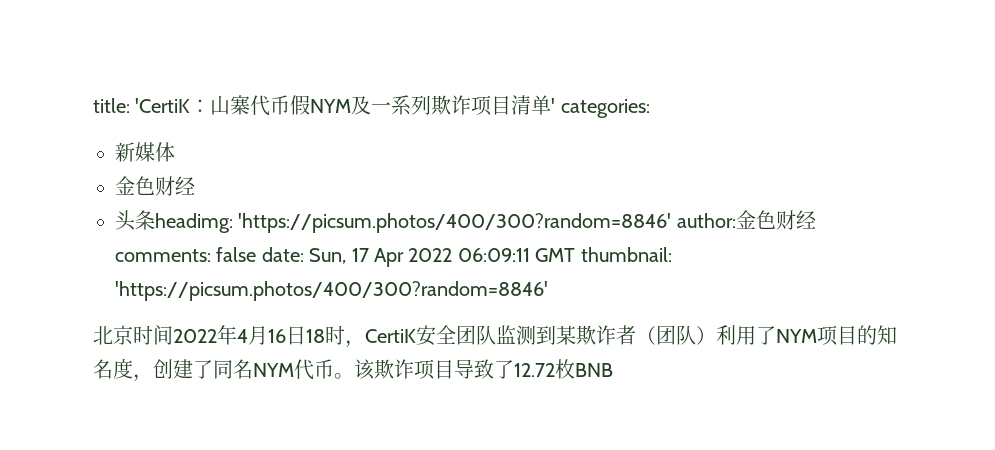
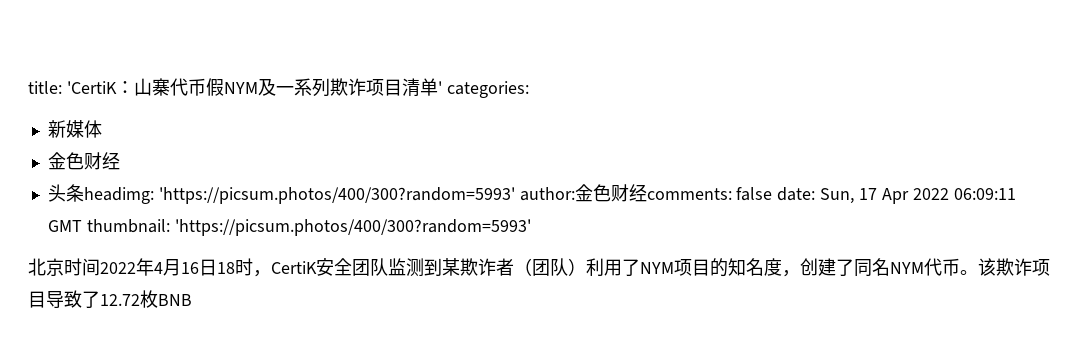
- 头条headimg: 'https://picsum.photos/400/300?random=8846' author:金色财经comments: false date: Sun, 17 Apr 2022 06:09:11 GMT thumbnail: 'https://picsum.photos/400/300?random=8846'
+ 头条headimg: 'https://picsum.photos/400/300?random=5993' author:金色财经comments: false date: Sun, 17 Apr 2022 06:09:11 GMT thumbnail: 'https://picsum.photos/400/300?random=5993'

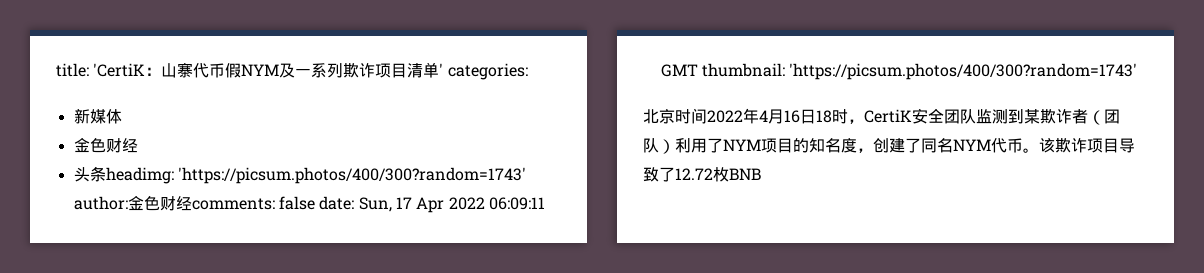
- 头条headimg: 'https://picsum.photos/400/300?random=5993' author:金色财经comments: false date: Sun, 17 Apr 2022 06:09:11 GMT thumbnail: 'https://picsum.photos/400/300?random=5993'
+ 头条headimg: 'https://picsum.photos/400/300?random=1743' author:金色财经comments: false date: Sun, 17 Apr 2022 06:09:11 GMT thumbnail: 'https://picsum.photos/400/300?random=1743'

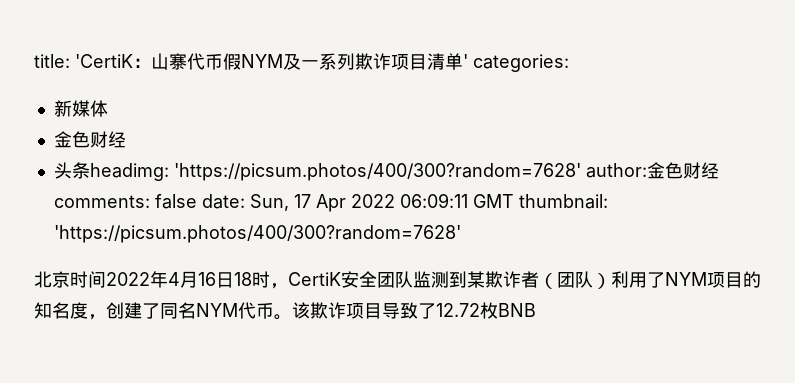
- 头条headimg: 'https://picsum.photos/400/300?random=1743' author:金色财经comments: false date: Sun, 17 Apr 2022 06:09:11 GMT thumbnail: 'https://picsum.photos/400/300?random=1743'
+ 头条headimg: 'https://picsum.photos/400/300?random=7628' author:金色财经comments: false date: Sun, 17 Apr 2022 06:09:11 GMT thumbnail: 'https://picsum.photos/400/300?random=7628'

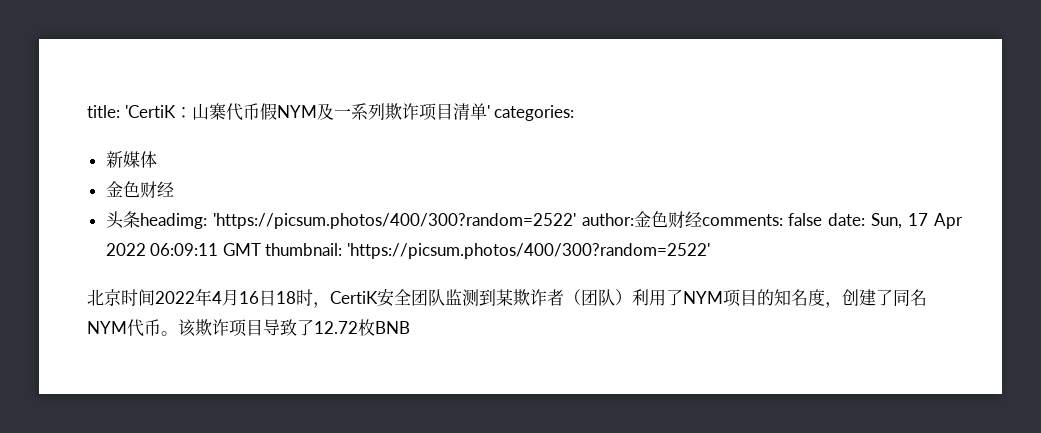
- 头条headimg: 'https://picsum.photos/400/300?random=7628' author:金色财经comments: false date: Sun, 17 Apr 2022 06:09:11 GMT thumbnail: 'https://picsum.photos/400/300?random=7628'
+ 头条headimg: 'https://picsum.photos/400/300?random=2522' author:金色财经comments: false date: Sun, 17 Apr 2022 06:09:11 GMT thumbnail: 'https://picsum.photos/400/300?random=2522'

